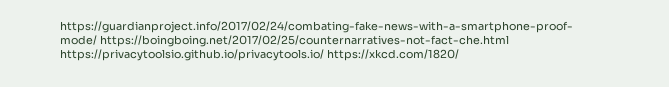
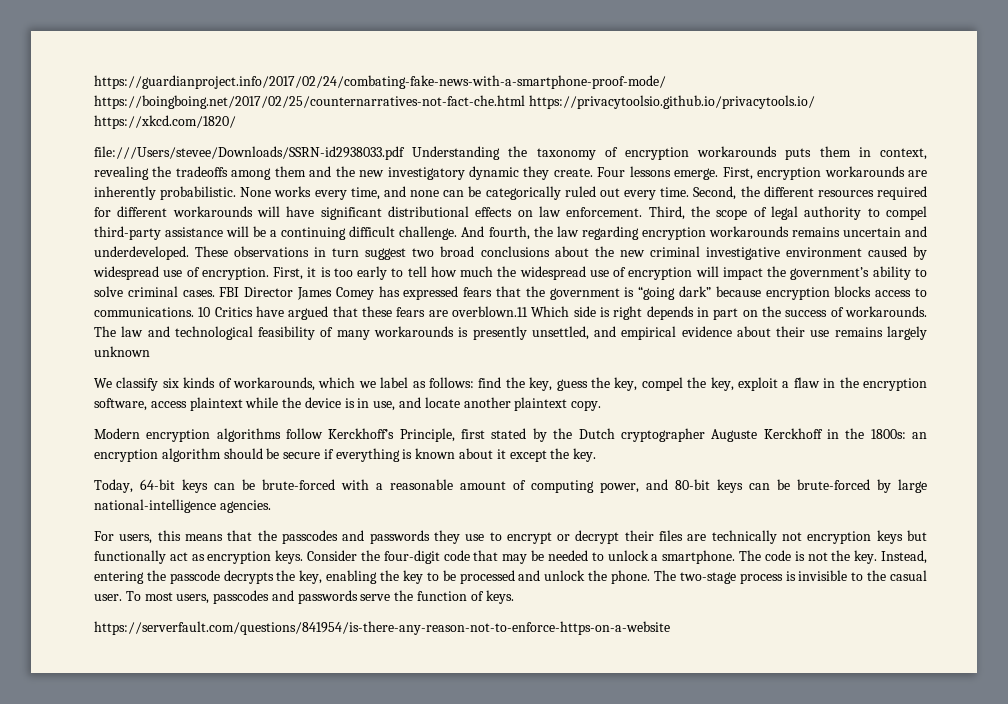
+ file:///Users/stevee/Downloads/SSRN-id2938033.pdf Understanding the taxonomy of encryption workarounds puts them in context, revealing the tradeoffs among them and the new investigatory dynamic they create. Four lessons emerge. First, encryption workarounds are inherently probabilistic. None works every time, and none can be categorically ruled out every time. Second, the different resources required for different workarounds will have significant distributional effects on law enforcement. Third, the scope of legal authority to compel third-party assistance will be a continuing difficult challenge. And fourth, the law regarding encryption workarounds remains uncertain and underdeveloped. These observations in turn suggest two broad conclusions about the new criminal investigative environment caused by widespread use of encryption. First, it is too early to tell how much the widespread use of encryption will impact the government’s ability to solve criminal cases. FBI Director James Comey has expressed fears that the government is “going dark” because encryption blocks access to communications. 10 Critics have argued that these fears are overblown.11 Which side is right depends in part on the success of workarounds. The law and technological feasibility of many workarounds is presently unsettled, and empirical evidence about their use remains largely unknown
+ We classify six kinds of workarounds, which we label as follows: find the key, guess the key, compel the key, exploit a flaw in the encryption software, access plaintext while the device is in use, and locate another plaintext copy.
+ Modern encryption algorithms follow Kerckhoff’s Principle, first stated by the Dutch cryptographer Auguste Kerckhoff in the 1800s: an encryption algorithm should be secure if everything is known about it except the key.
+ Today, 64-bit keys can be brute-forced with a reasonable amount of computing power, and 80-bit keys can be brute-forced by large national-intelligence agencies.
+ For users, this means that the passcodes and passwords they use to encrypt or decrypt their files are technically not encryption keys but functionally act as encryption keys. Consider the four-digit code that may be needed to unlock a smartphone. The code is not the key. Instead, entering the passcode decrypts the key, enabling the key to be processed and unlock the phone. The two-stage process is invisible to the casual user. To most users, passcodes and passwords serve the function of keys.
+ https://serverfault.com/questions/841954/is-there-any-reason-not-to-enforce-https-on-a-website

